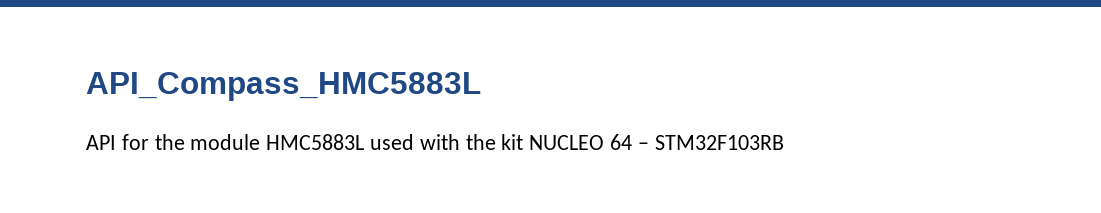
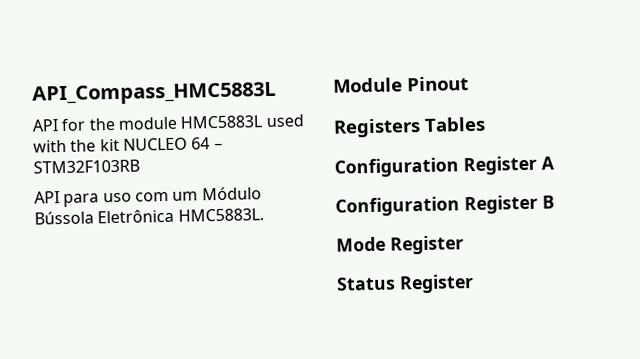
+ API para uso com um Módulo Bússola Eletrônica HMC5883L.
+ Module Pinout
+ Registers Tables
+ Configuration Register A
+ Configuration Register B
+ Mode Register
+ Status Register

